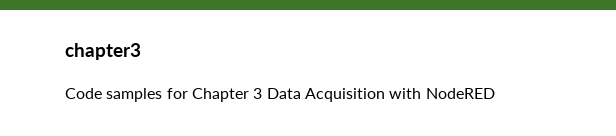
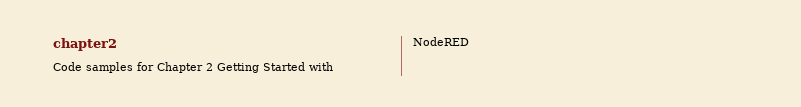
- chapter3
+ chapter2
- Code samples for Chapter 3 Data Acquisition with NodeRED
+ Code samples for Chapter 2 Getting Started with NodeRED

